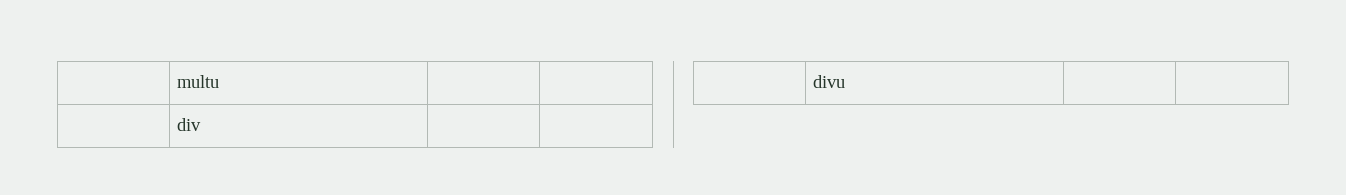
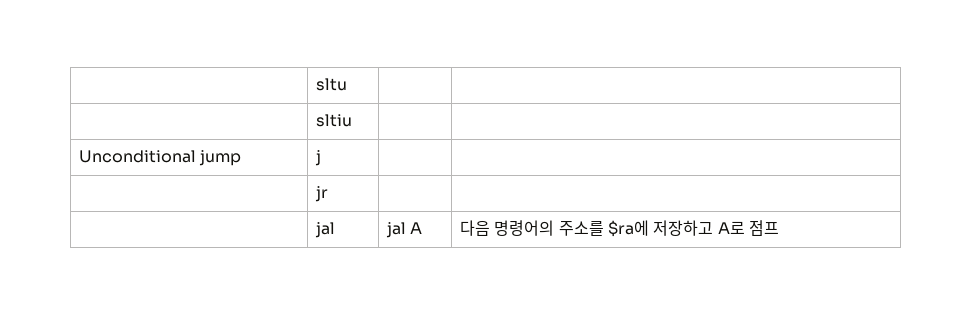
- | multu | |
- | div | |
- | divu | |
+ | sltu | |
+ | sltiu | |
+ Unconditional jump | j | |
+ | jr | |
+ | jal | jal A | 다음 명령어의 주소를 $ra에 저장하고 A로 점프

